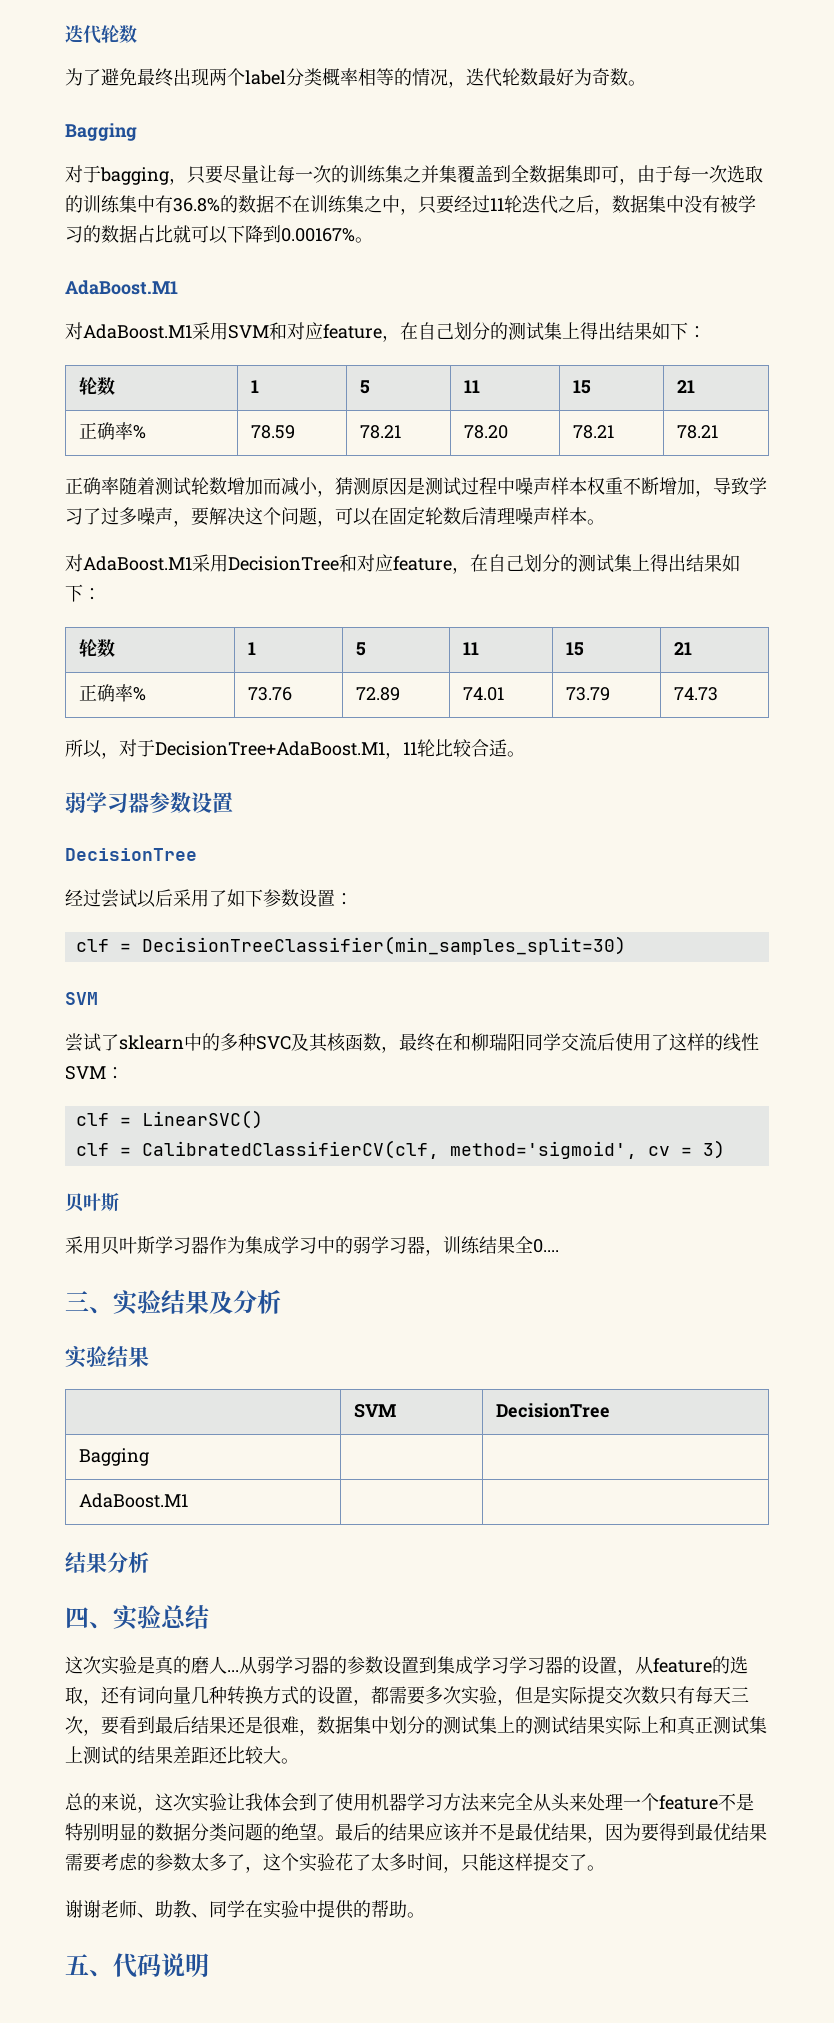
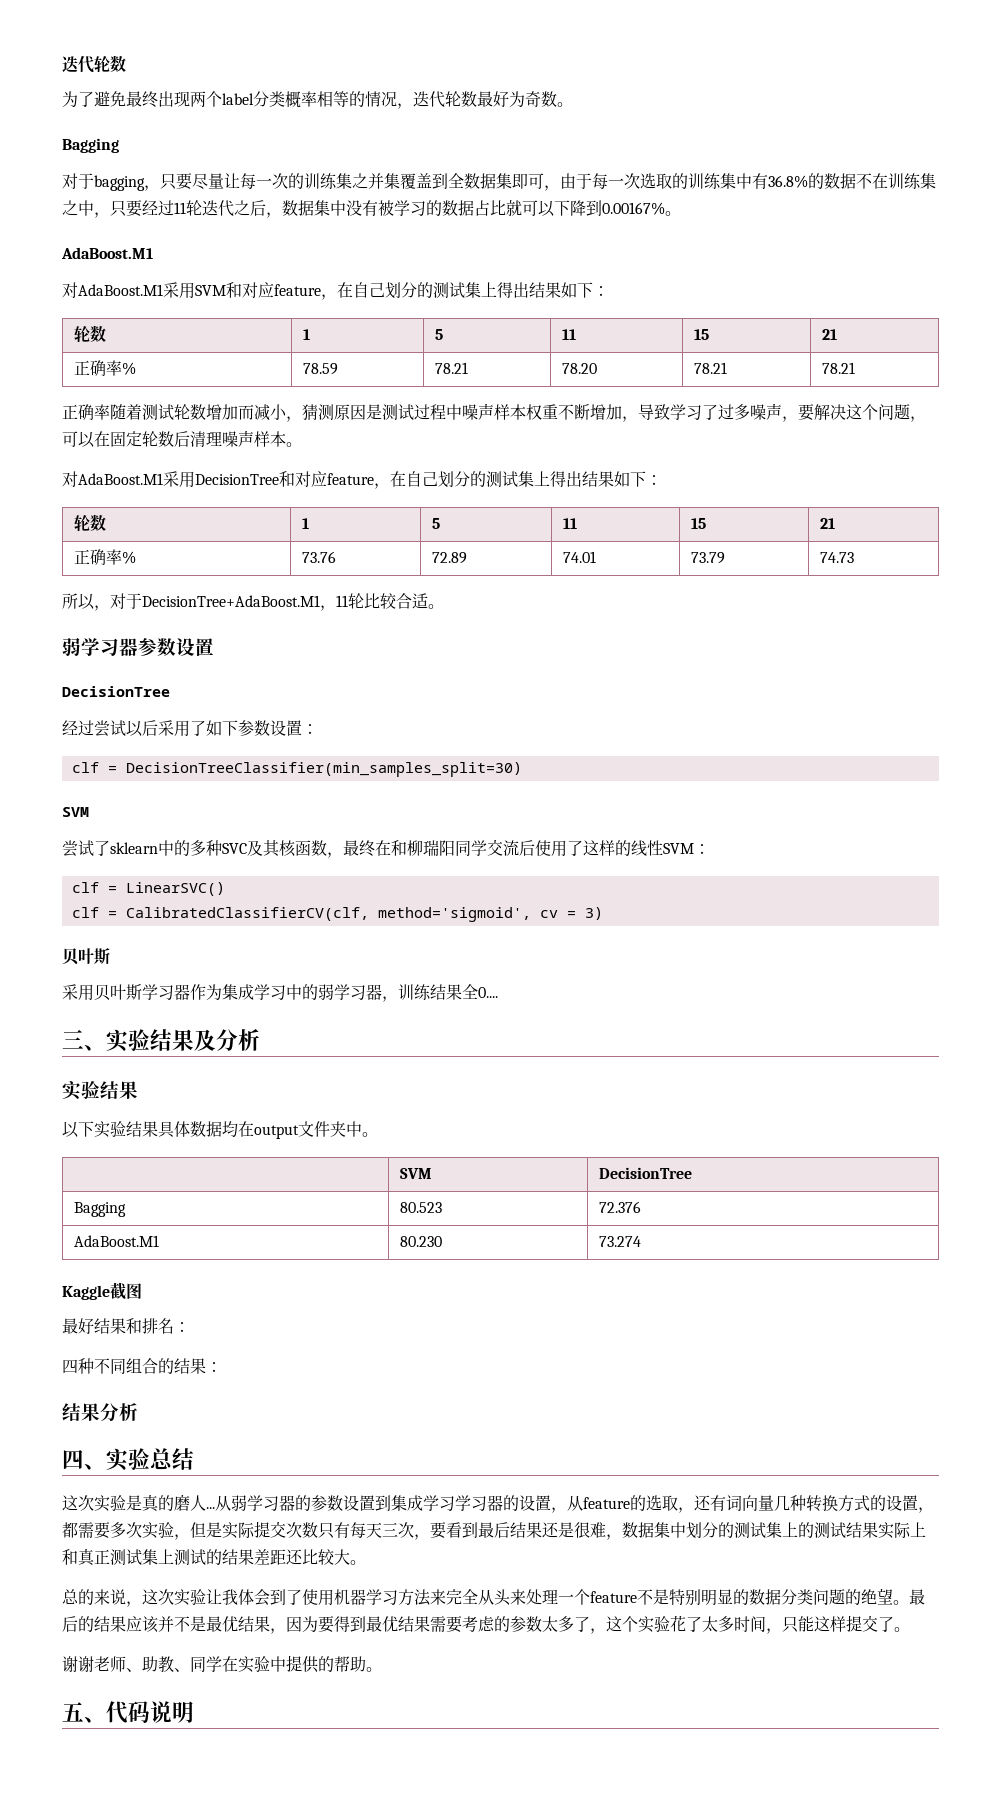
+ 以下实验结果具体数据均在output文件夹中。
- Bagging | |
+ Bagging | 80.523 | 72.376
- AdaBoost.M1 | |
+ AdaBoost.M1 | 80.230 | 73.274
+ Kaggle截图
+ 最好结果和排名：
+ 四种不同组合的结果：

